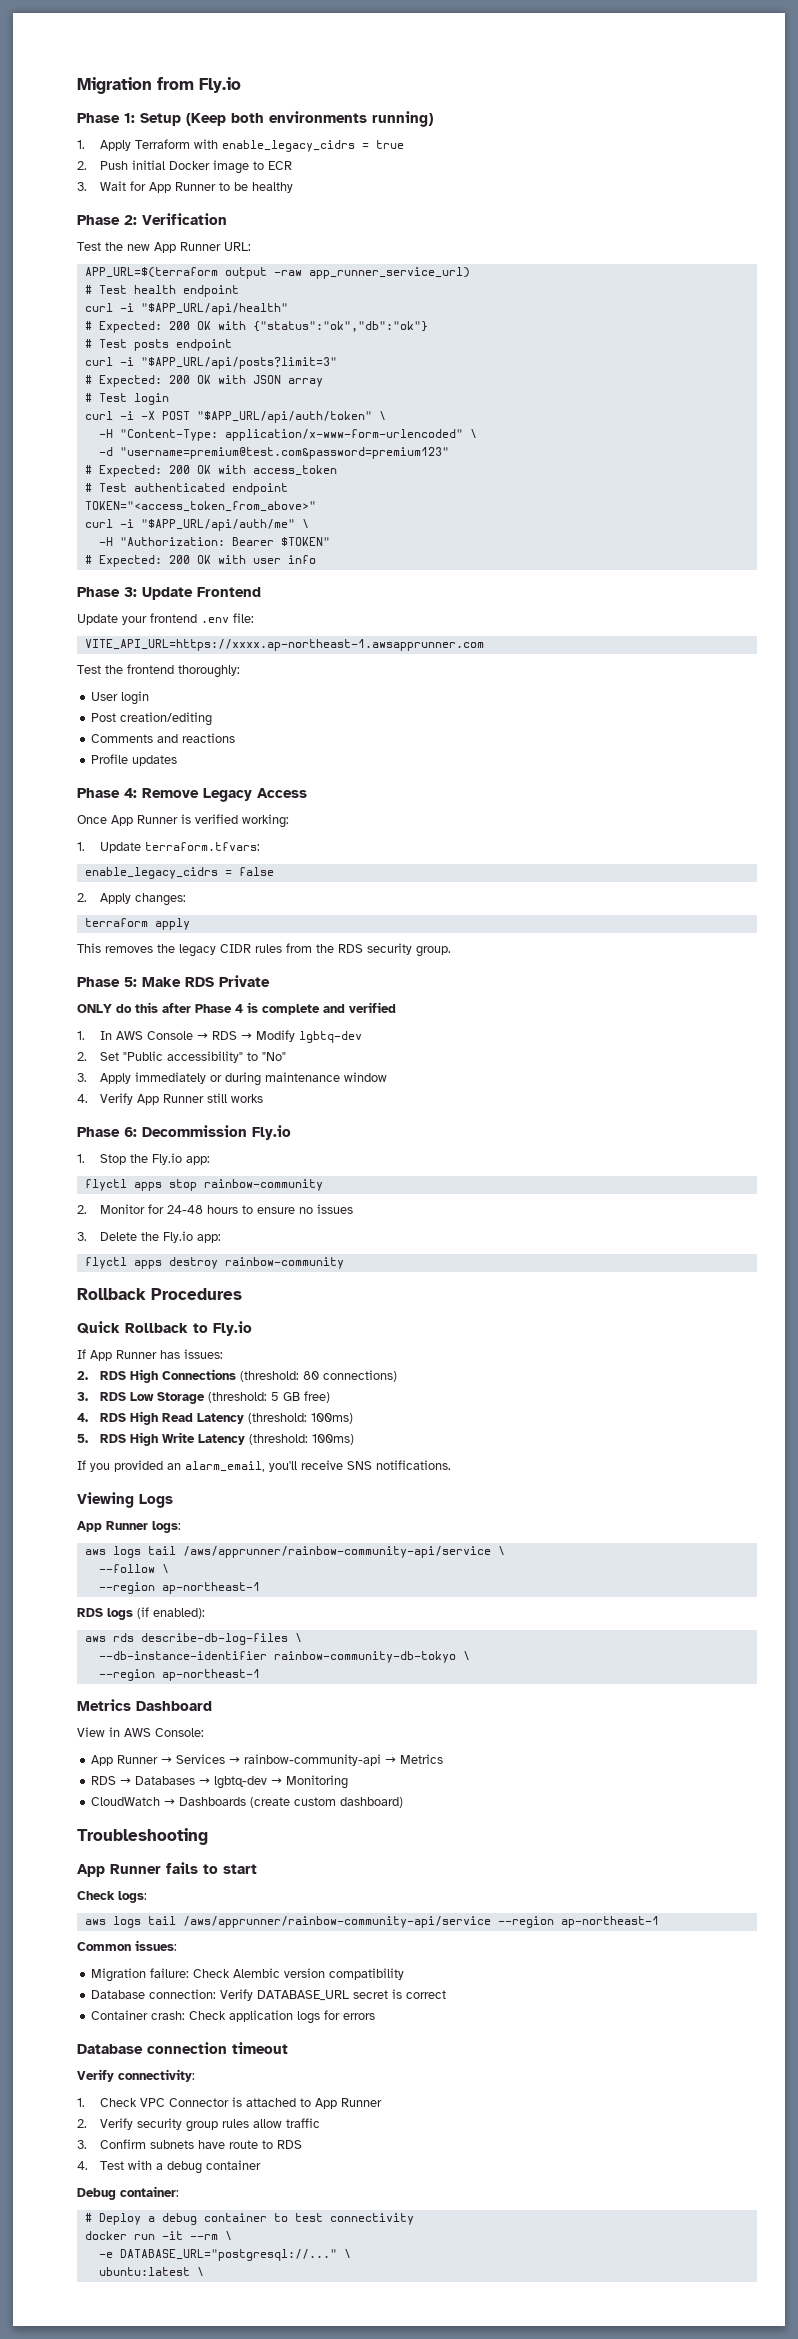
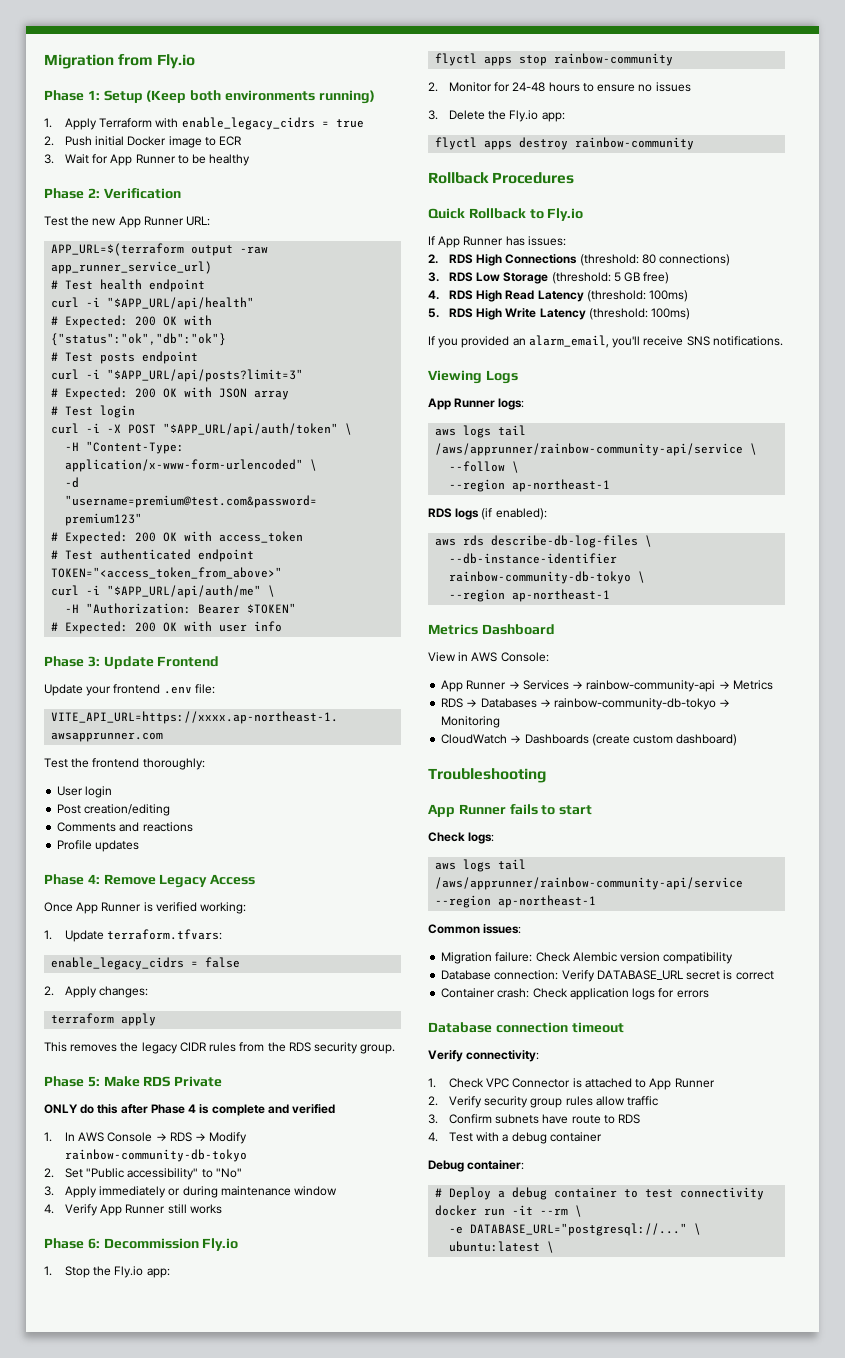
- 1. In AWS Console → RDS → Modify lgbtq-dev
+ 1. In AWS Console → RDS → Modify rainbow-community-db-tokyo
- RDS → Databases → lgbtq-dev → Monitoring
+ RDS → Databases → rainbow-community-db-tokyo → Monitoring

